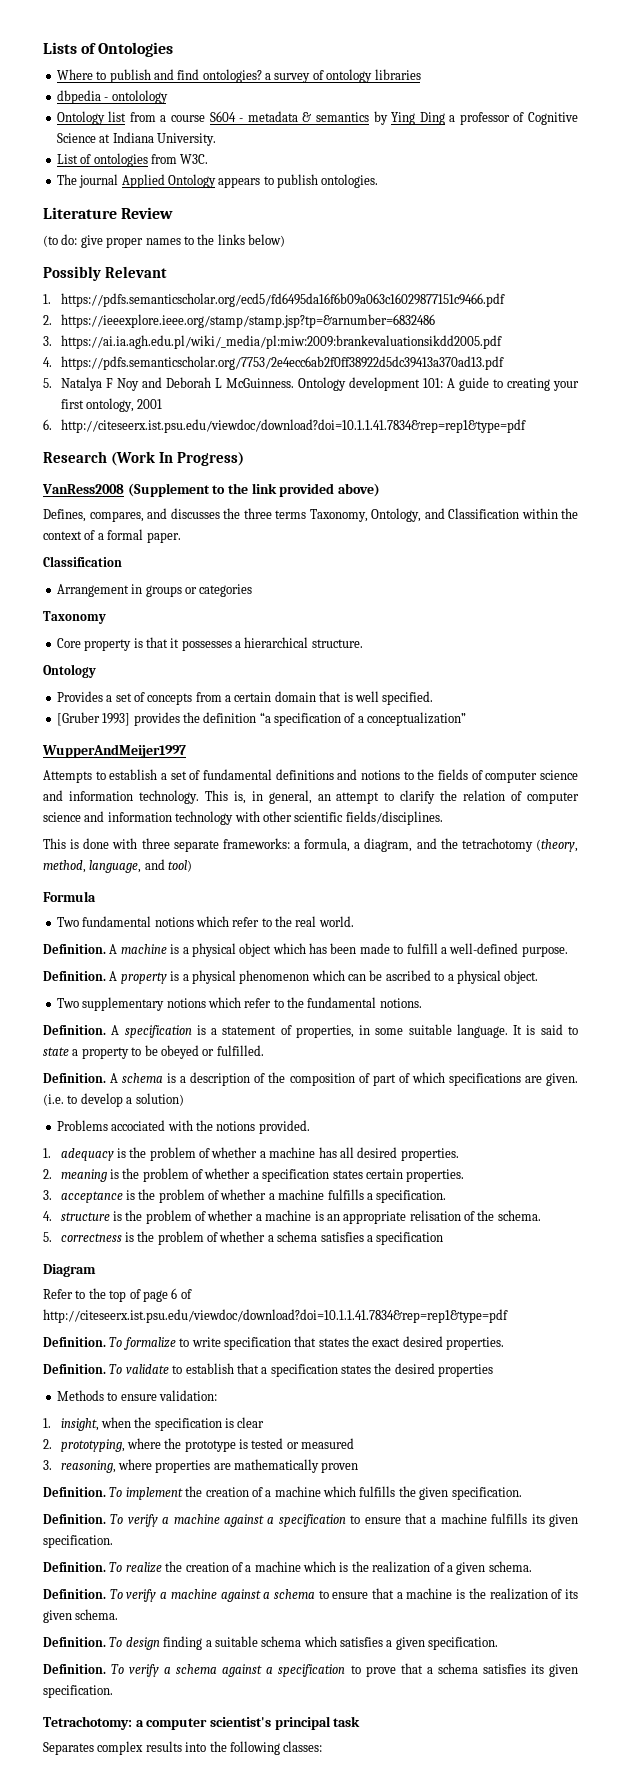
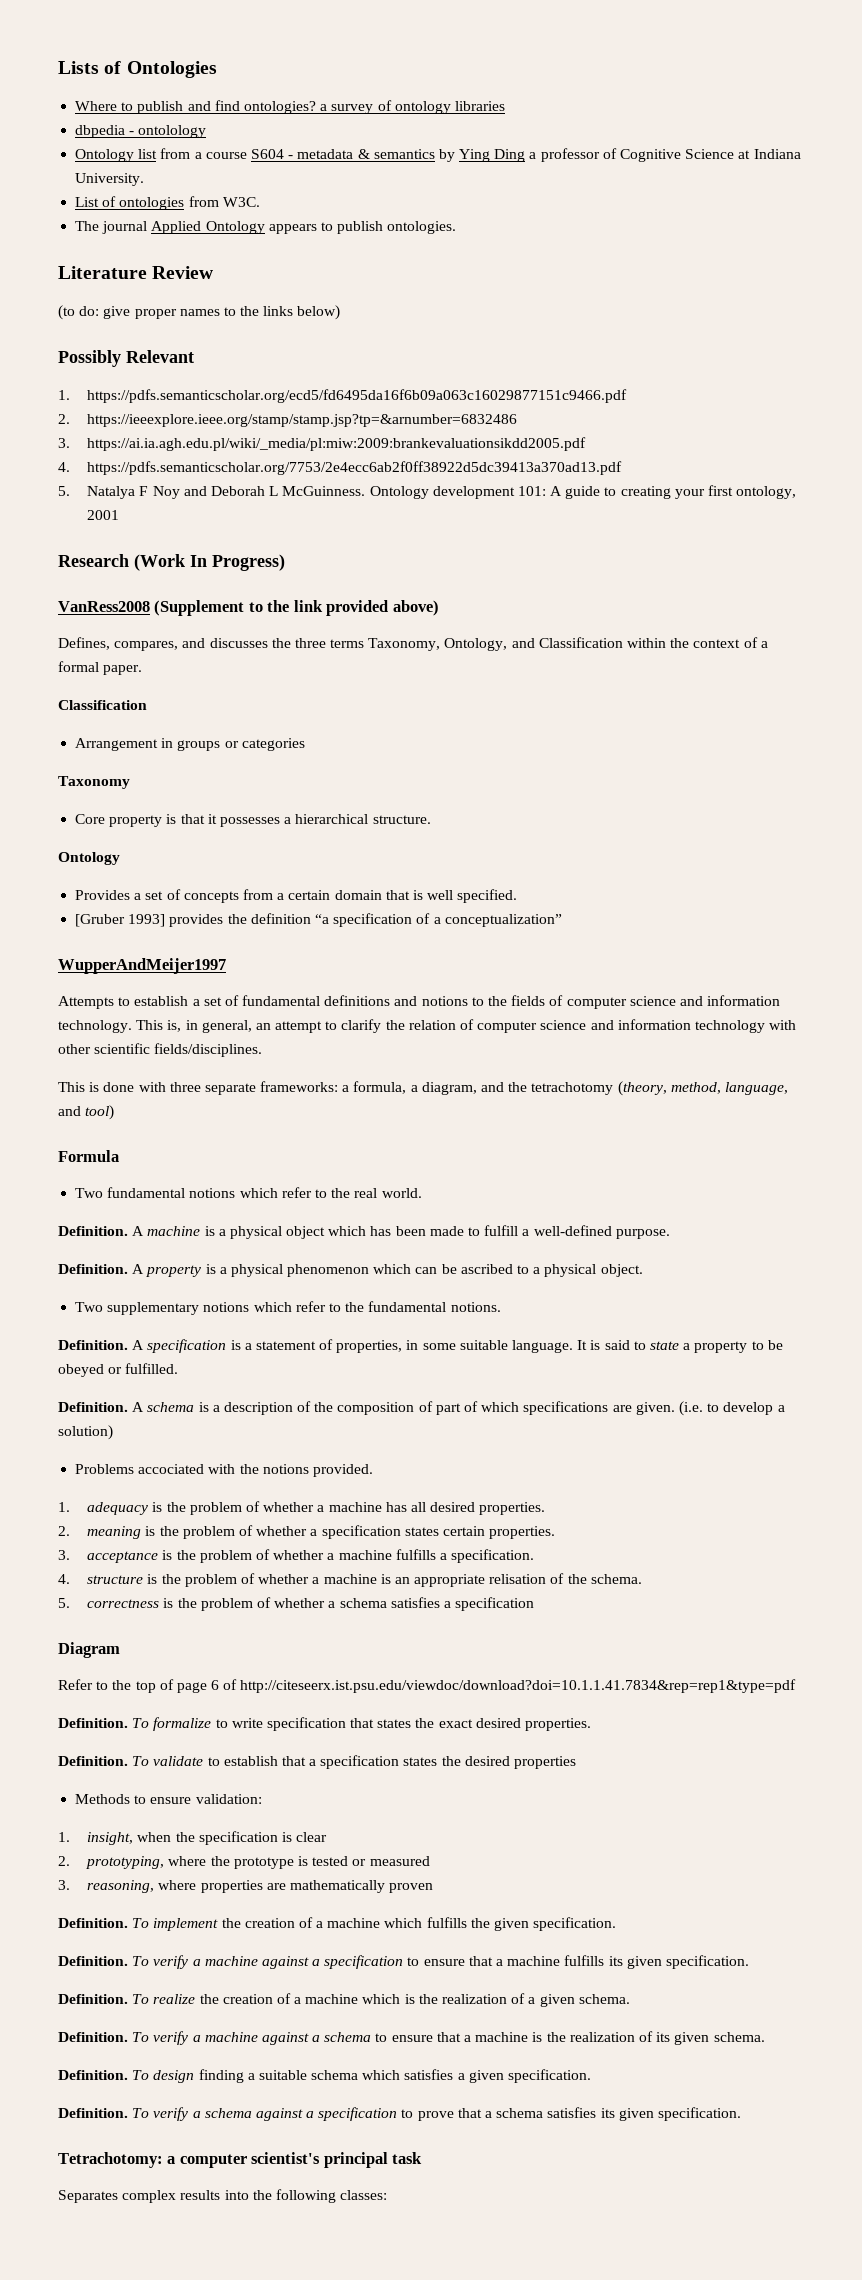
- 6. http://citeseerx.ist.psu.edu/viewdoc/download?doi=10.1.1.41.7834&rep=rep1&type=pdf

